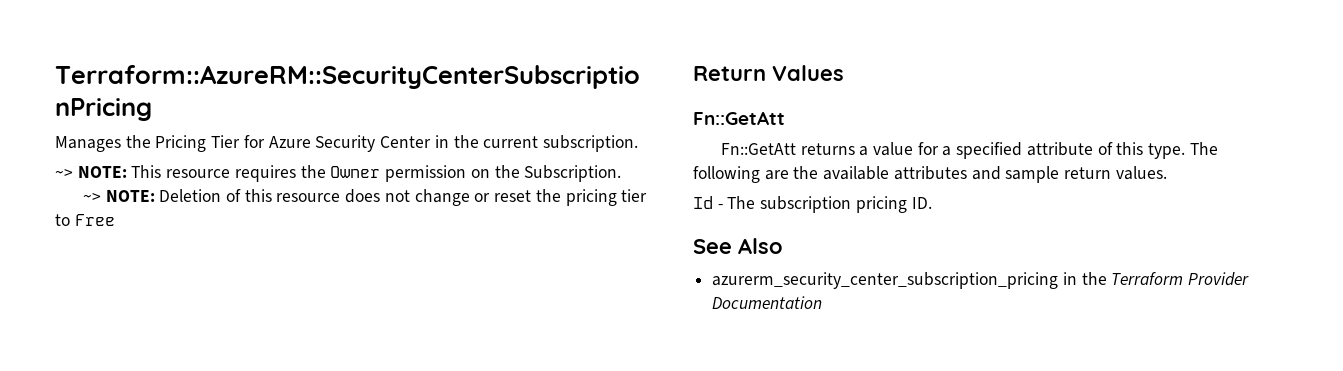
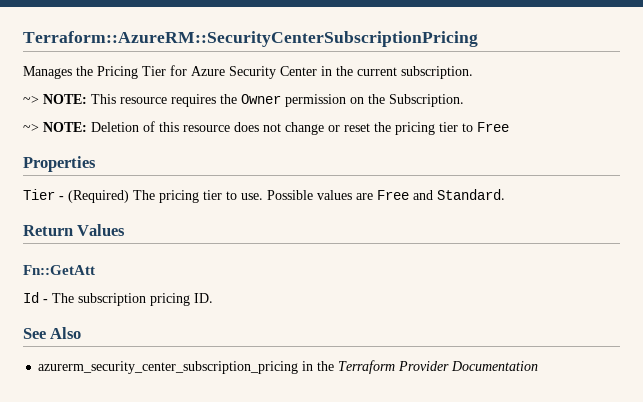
+ Properties
+ Tier - (Required) The pricing tier to use. Possible values are Free and Standard.
  Return Values
  Fn::GetAtt
- Fn::GetAtt returns a value for a specified attribute of this type. The following are the available attributes and sample return values.

